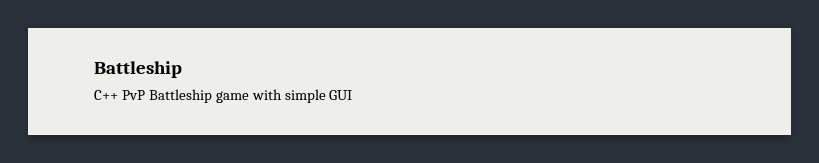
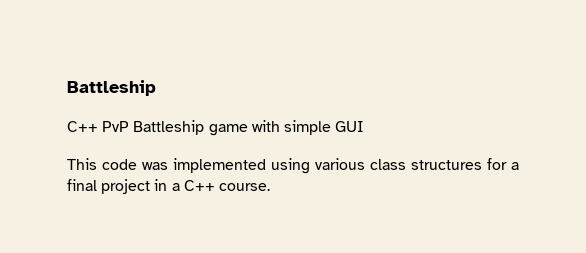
+ This code was implemented using various class structures for a final project in a C++ course.

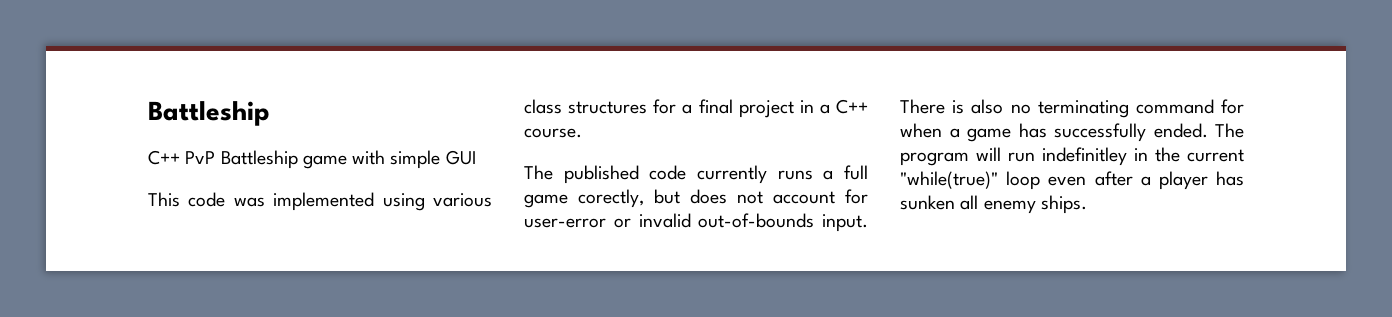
+ The published code currently runs a full game corectly, but does not account for user-error or invalid out-of-bounds input. There is also no terminating command for when a game has successfully ended. The program will run indefinitley in the current "while(true)" loop even after a player has sunken all enemy ships.

